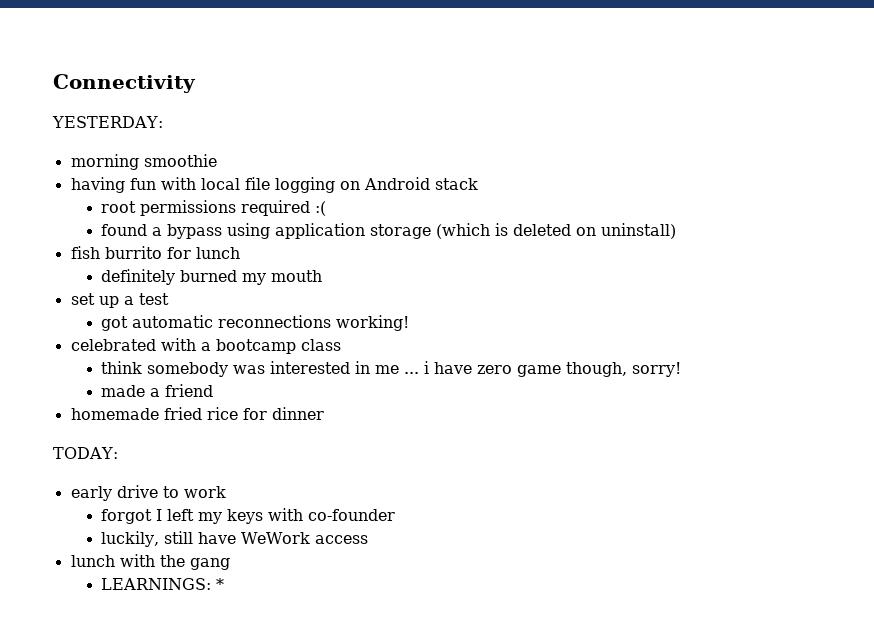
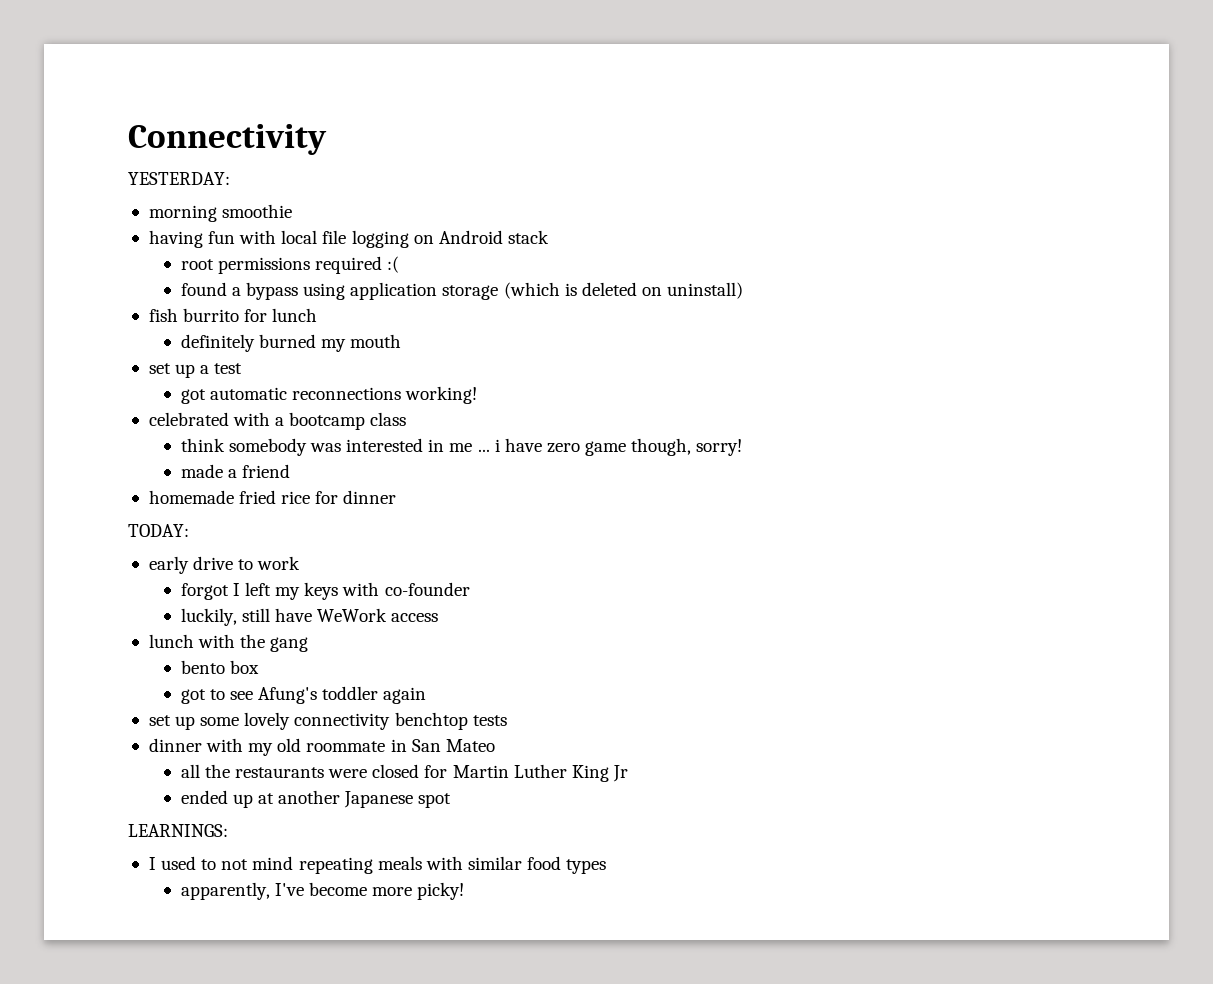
- LEARNINGS: *
+ bento box
+ got to see Afung's toddler again
+ set up some lovely connectivity benchtop tests
+ dinner with my old roommate in San Mateo
+ all the restaurants were closed for Martin Luther King Jr
+ ended up at another Japanese spot
+ LEARNINGS:
+ I used to not mind repeating meals with similar food types
+ apparently, I've become more picky!

